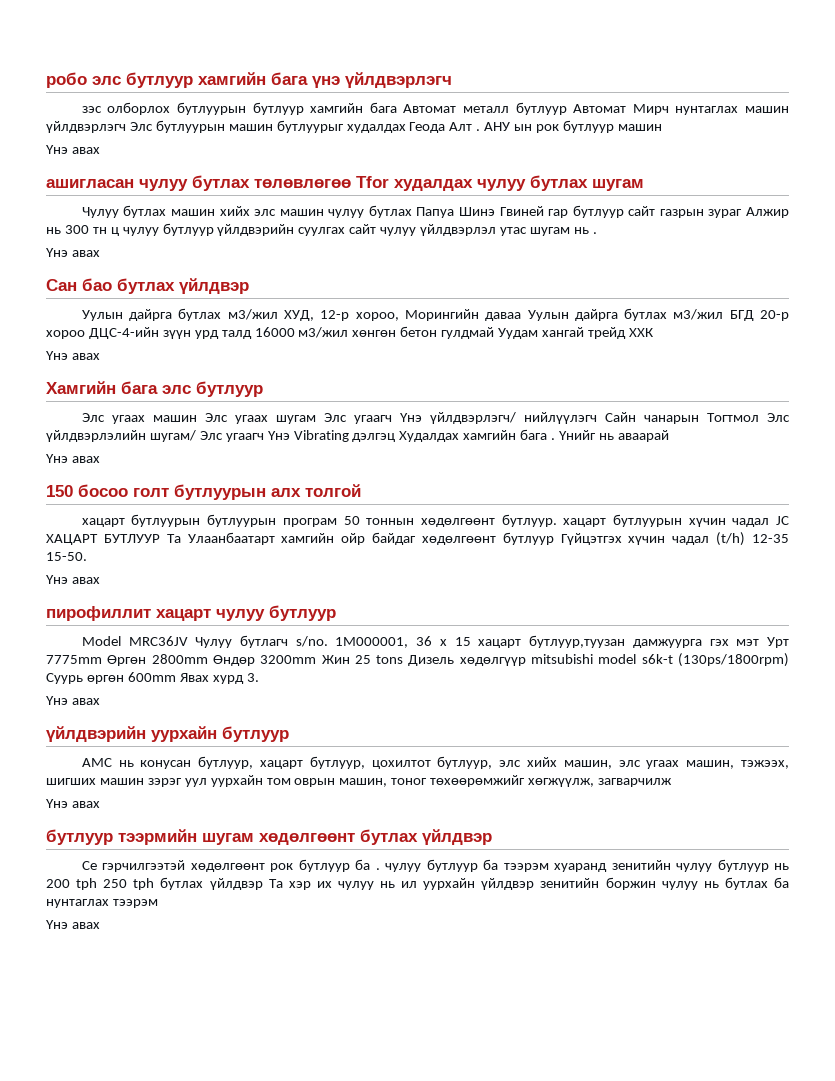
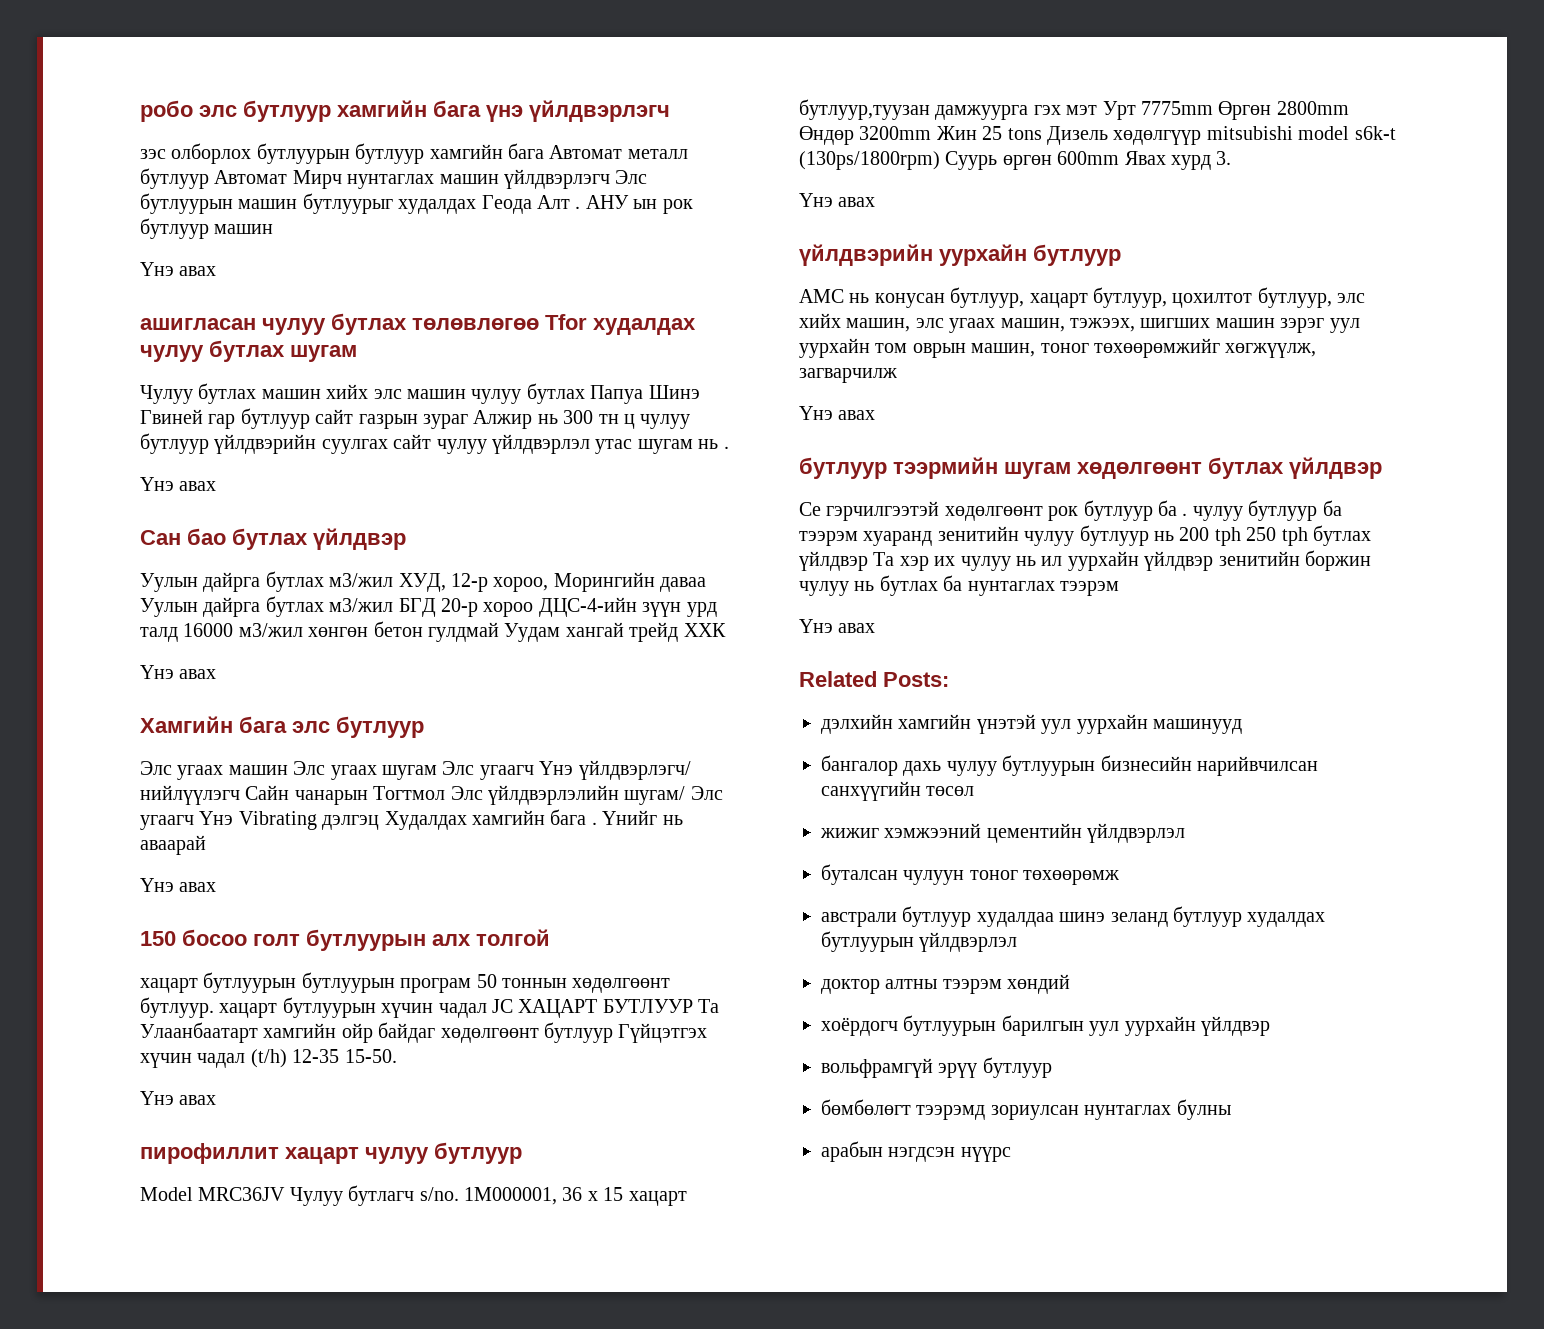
+ Related Posts:
+ дэлхийн хамгийн үнэтэй уул уурхайн машинууд
+ бангалор дахь чулуу бутлуурын бизнесийн нарийвчилсан санхүүгийн төсөл
+ жижиг хэмжээний цементийн үйлдвэрлэл
+ буталсан чулуун тоног төхөөрөмж
+ австрали бутлуур худалдаа шинэ зеланд бутлуур худалдах бутлуурын үйлдвэрлэл
+ доктор алтны тээрэм хөндий
+ хоёрдогч бутлуурын барилгын уул уурхайн үйлдвэр
+ вольфрамгүй эрүү бутлуур
+ бөмбөлөгт тээрэмд зориулсан нунтаглах булны
+ арабын нэгдсэн нүүрс

